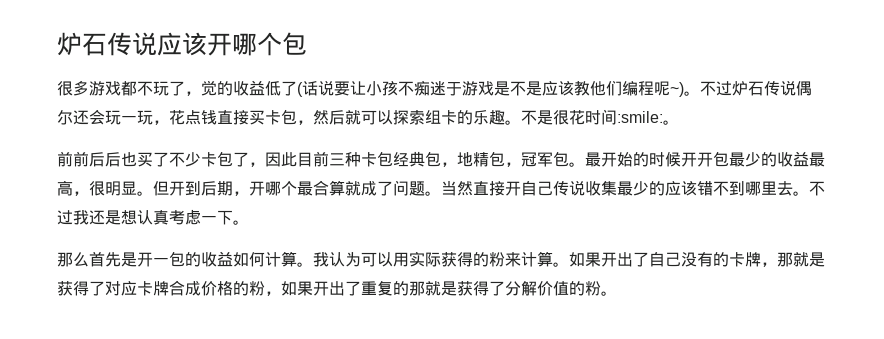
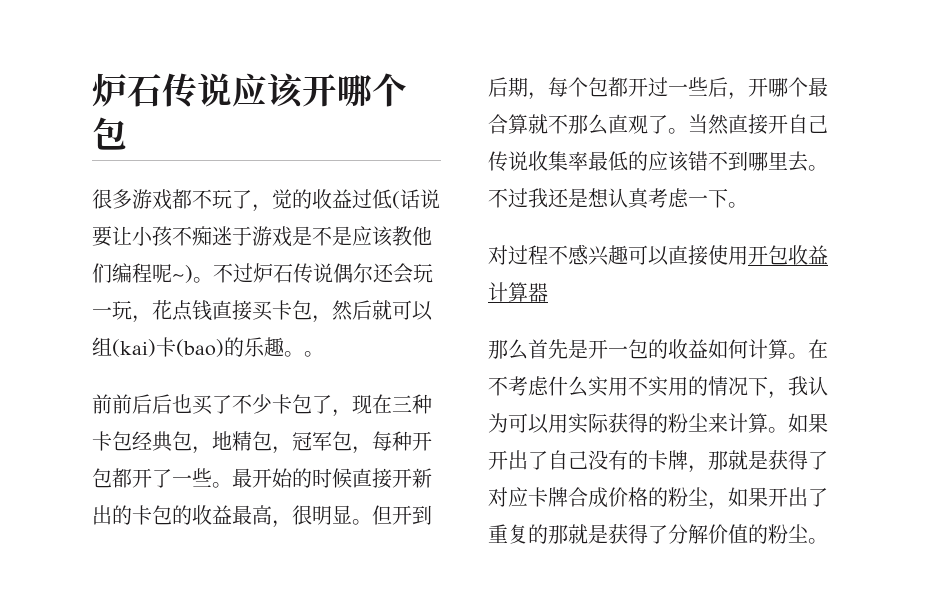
- 很多游戏都不玩了，觉的收益低了(话说要让小孩不痴迷于游戏是不是应该教他们编程呢~)。
+ 很多游戏都不玩了，觉的收益过低(话说要让小孩不痴迷于游戏是不是应该教他们编程呢~)。
- 不过炉石传说偶尔还会玩一玩，花点钱直接买卡包，然后就可以探索组卡的乐趣。不是很花时间:smile:。
+ 不过炉石传说偶尔还会玩一玩，花点钱直接买卡包，然后就可以组(kai)卡(bao)的乐趣。。
- 前前后后也买了不少卡包了，因此目前三种卡包经典包，地精包，冠军包。最开始的时候开开包最少的收益最高，很明显。
+ 前前后后也买了不少卡包了，现在三种卡包经典包，地精包，冠军包，每种开包都开了一些。最开始的时候直接开新出的卡包的收益最高，很明显。
- 但开到后期，开哪个最合算就成了问题。
+ 但开到后期，每个包都开过一些后，开哪个最合算就不那么直观了。
- 当然直接开自己传说收集最少的应该错不到哪里去。
+ 当然直接开自己传说收集率最低的应该错不到哪里去。
+ 对过程不感兴趣可以直接使用开包收益计算器
- 我认为可以用实际获得的粉来计算。
+ 在不考虑什么实用不实用的情况下，我认为可以用实际获得的粉尘来计算。
- 如果开出了自己没有的卡牌，那就是获得了对应卡牌合成价格的粉，如果开出了重复的那就是获得了分解价值的粉。
+ 如果开出了自己没有的卡牌，那就是获得了对应卡牌合成价格的粉尘，如果开出了重复的那就是获得了分解价值的粉尘。

